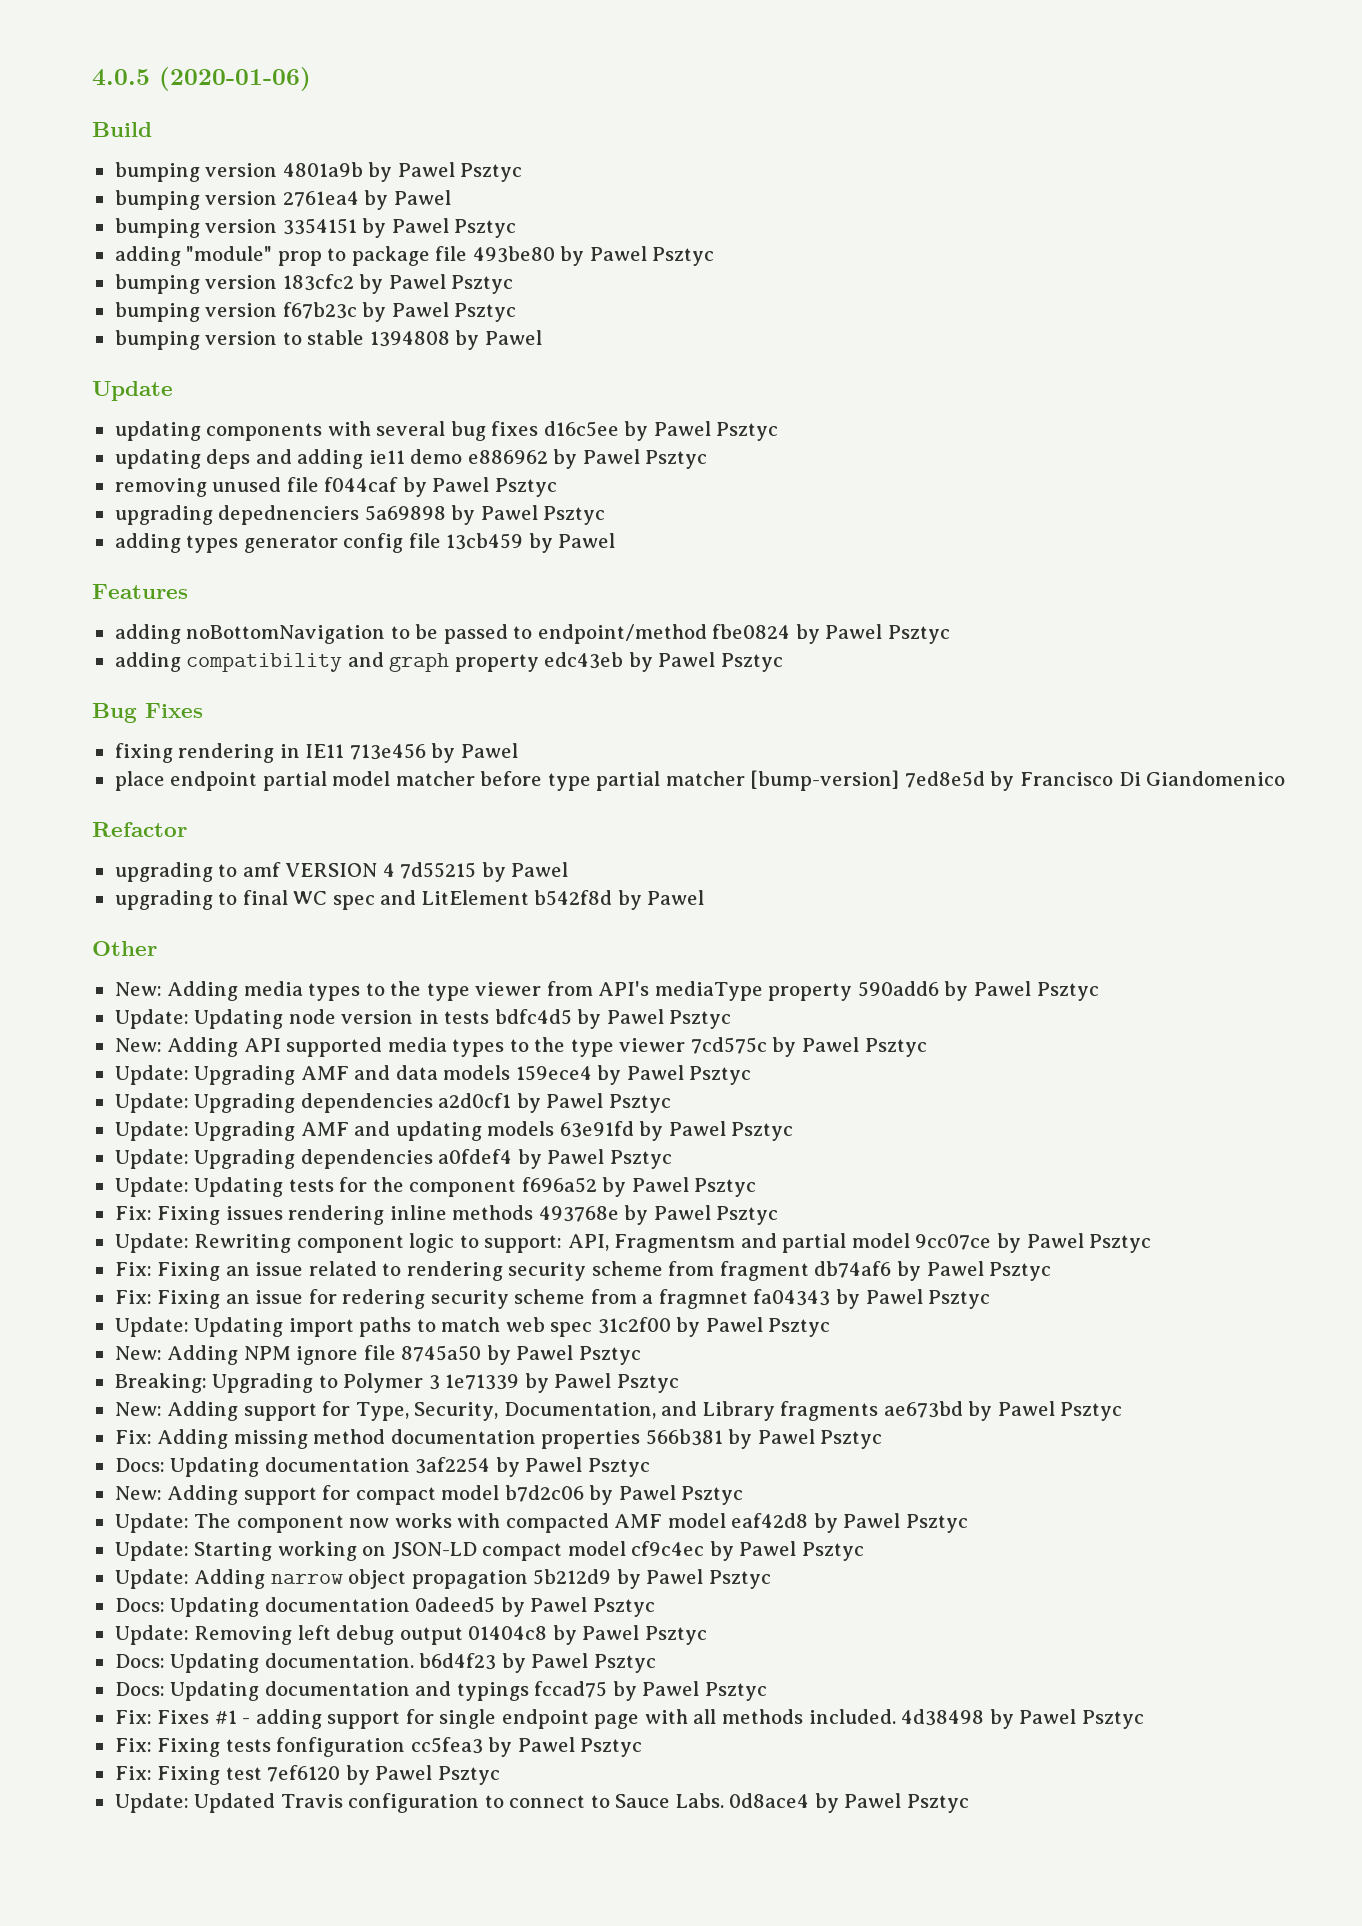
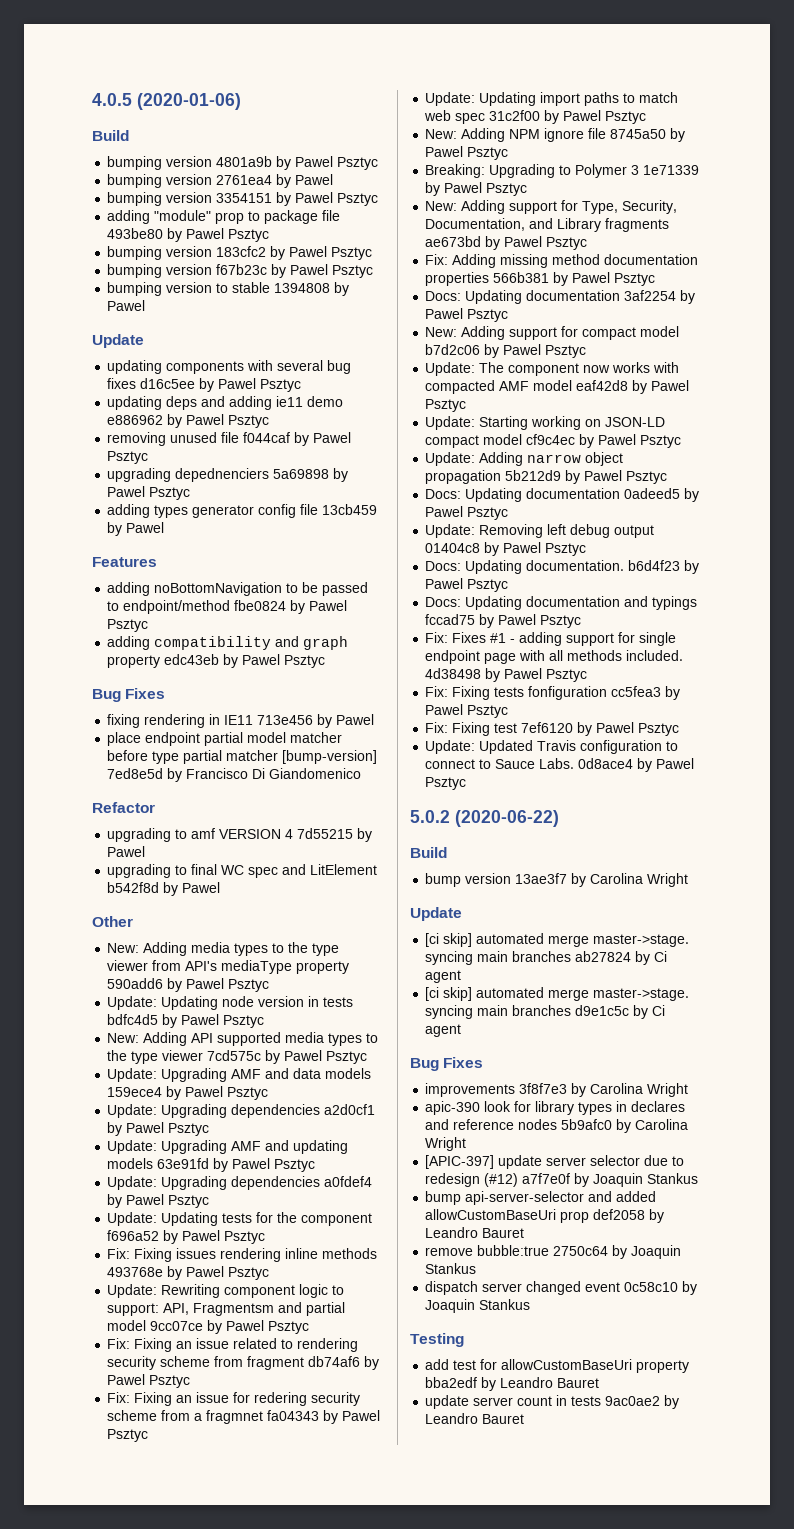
+ 5.0.2 (2020-06-22)
+ Build
+ bump version 13ae3f7 by Carolina Wright
+ Update
+ [ci skip] automated merge master->stage. syncing main branches ab27824 by Ci agent
+ [ci skip] automated merge master->stage. syncing main branches d9e1c5c by Ci agent
+ Bug Fixes
+ improvements 3f8f7e3 by Carolina Wright
+ apic-390 look for library types in declares and reference nodes 5b9afc0 by Carolina Wright
+ [APIC-397] update server selector due to redesign (#12) a7f7e0f by Joaquin Stankus
+ bump api-server-selector and added allowCustomBaseUri prop def2058 by Leandro Bauret
+ remove bubble:true 2750c64 by Joaquin Stankus
+ dispatch server changed event 0c58c10 by Joaquin Stankus
+ Testing
+ add test for allowCustomBaseUri property bba2edf by Leandro Bauret
+ update server count in tests 9ac0ae2 by Leandro Bauret

